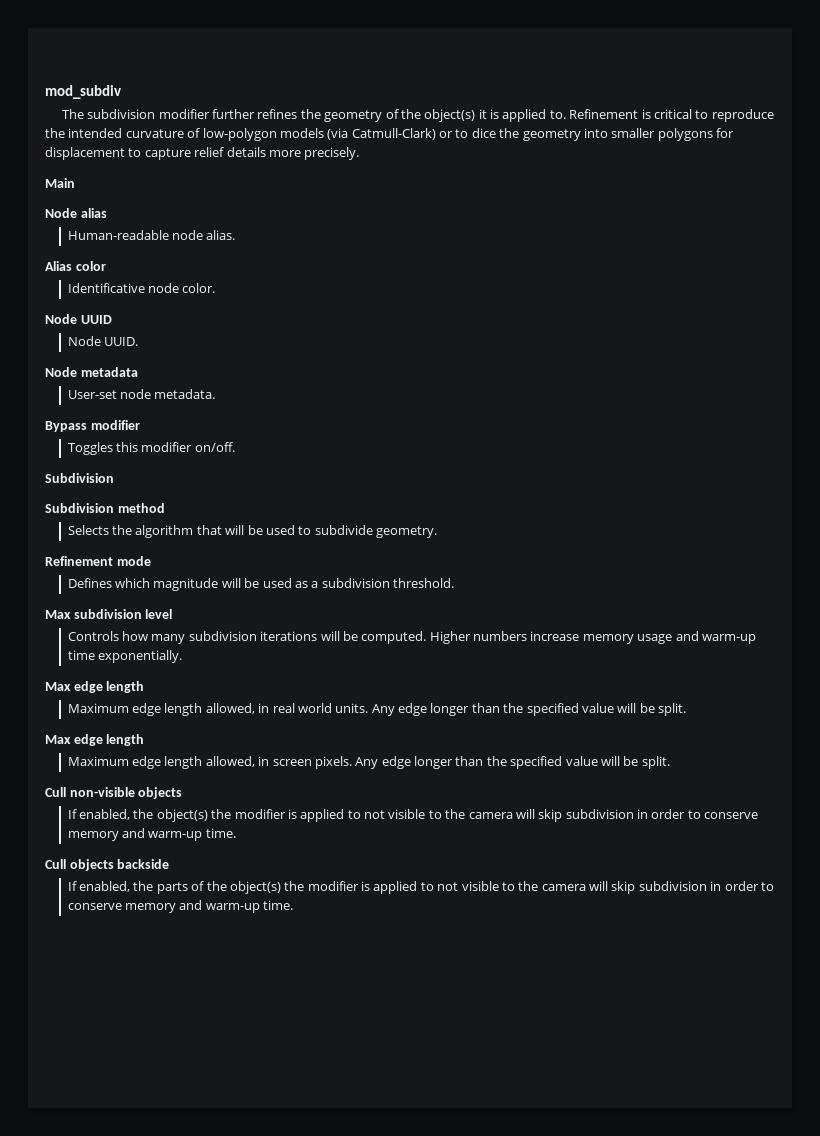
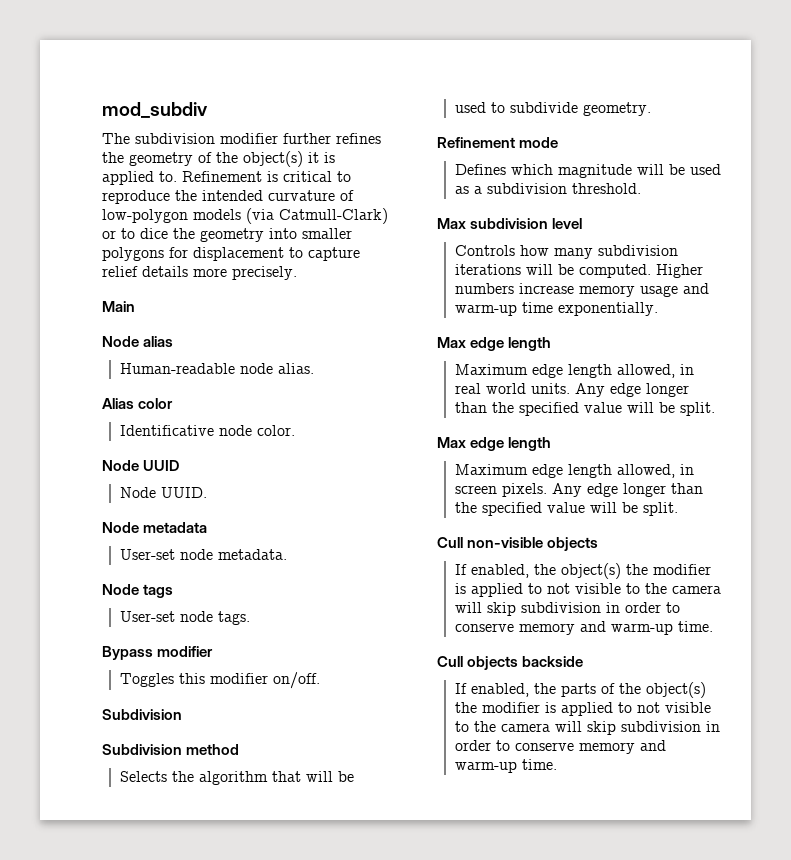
+ Node tags
+ User-set node tags.

